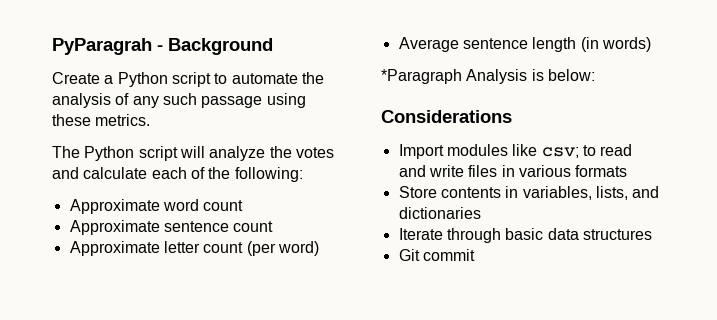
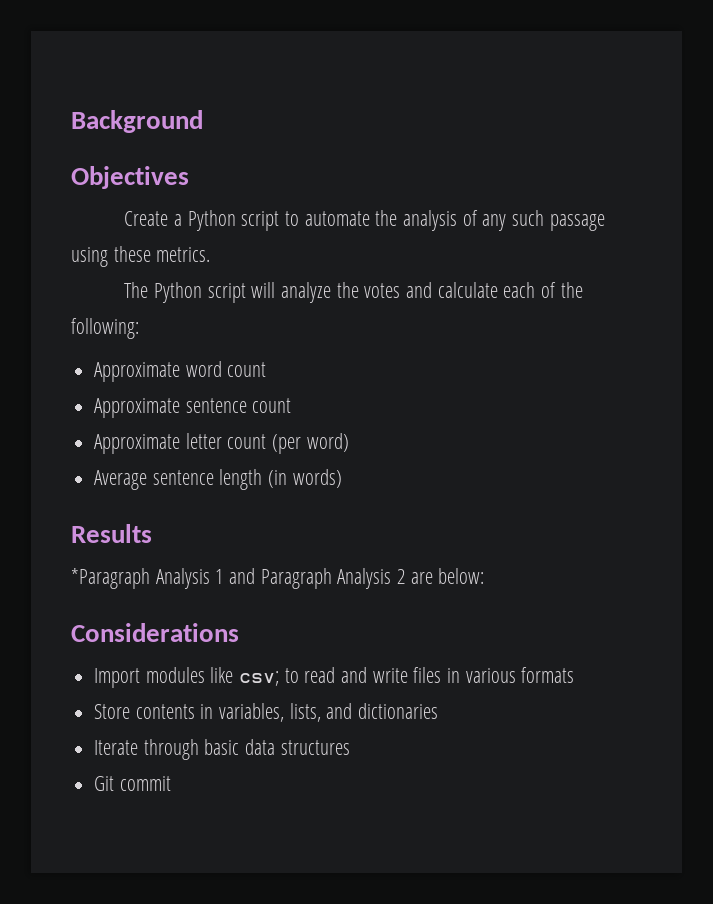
- PyParagrah - Background
+ Background
+ Objectives
+ Results
- *Paragraph Analysis is below:
+ *Paragraph Analysis 1 and Paragraph Analysis 2 are below:

